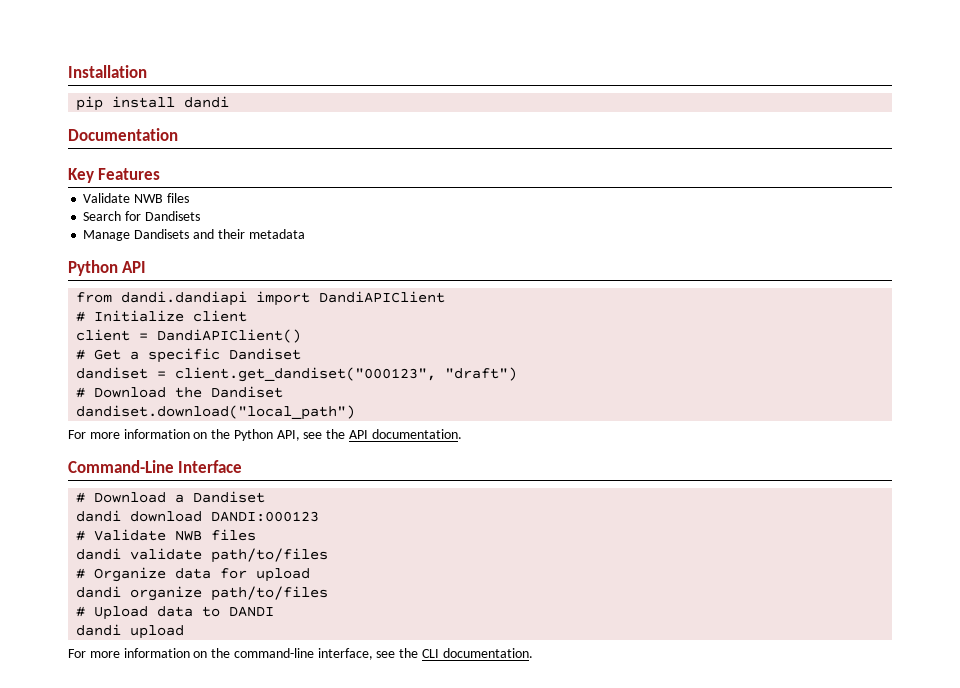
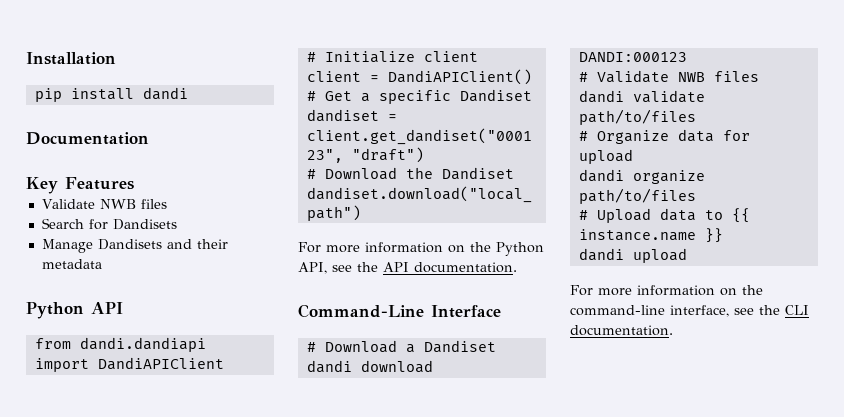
- # Upload data to DANDI
+ # Upload data to {{ instance.name }}

